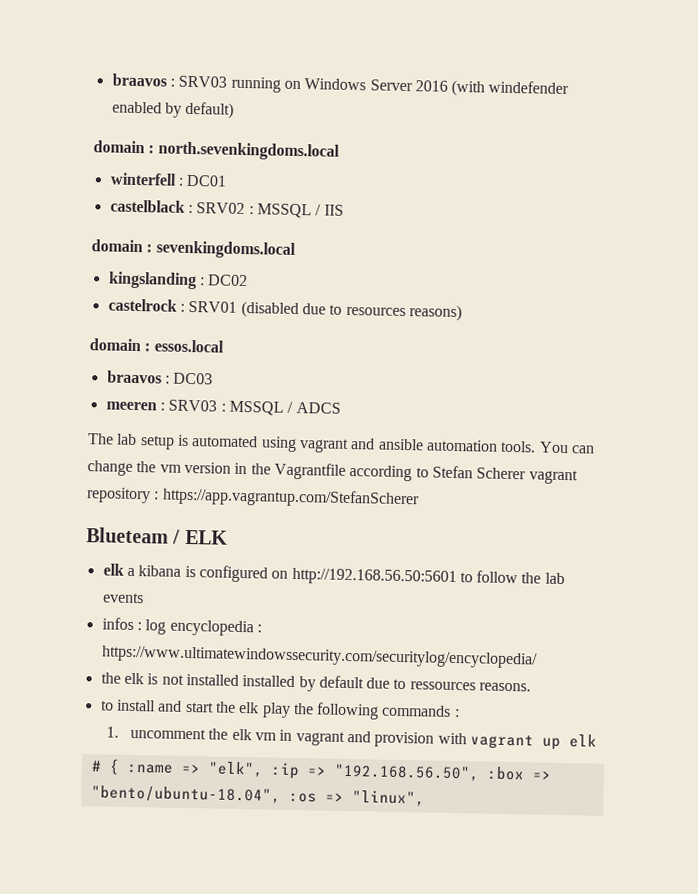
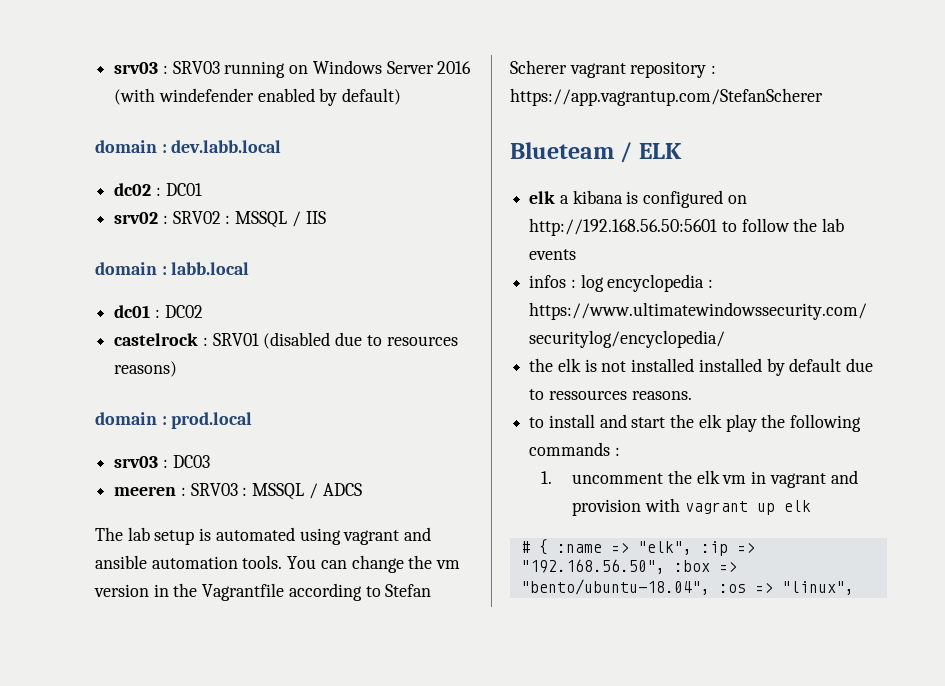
- braavos : SRV03 running on Windows Server 2016 (with windefender enabled by default)
+ srv03 : SRV03 running on Windows Server 2016 (with windefender enabled by default)
- domain : north.sevenkingdoms.local
- winterfell : DC01
+ domain : dev.labb.local
+ dc02 : DC01
- castelblack : SRV02 : MSSQL / IIS
+ srv02 : SRV02 : MSSQL / IIS
- domain : sevenkingdoms.local
- kingslanding : DC02
+ domain : labb.local
+ dc01 : DC02
- domain : essos.local
- braavos : DC03
+ domain : prod.local
+ srv03 : DC03

